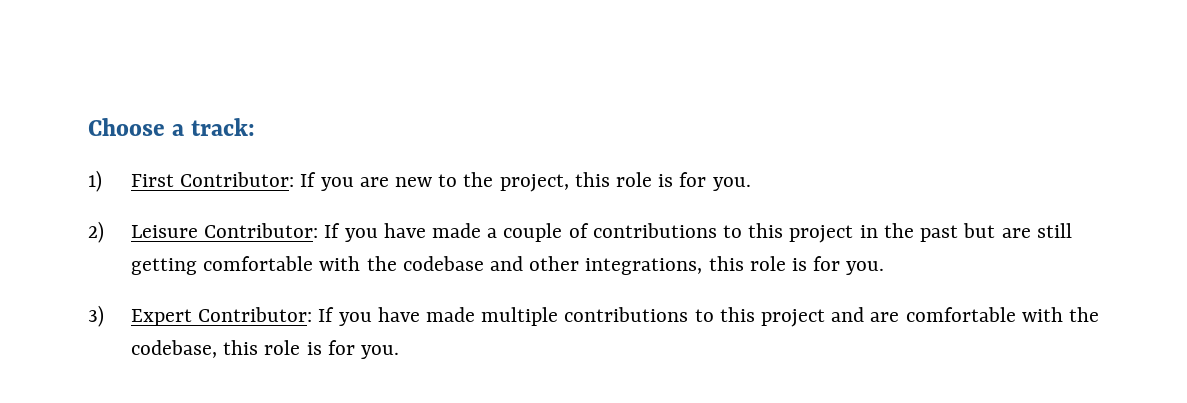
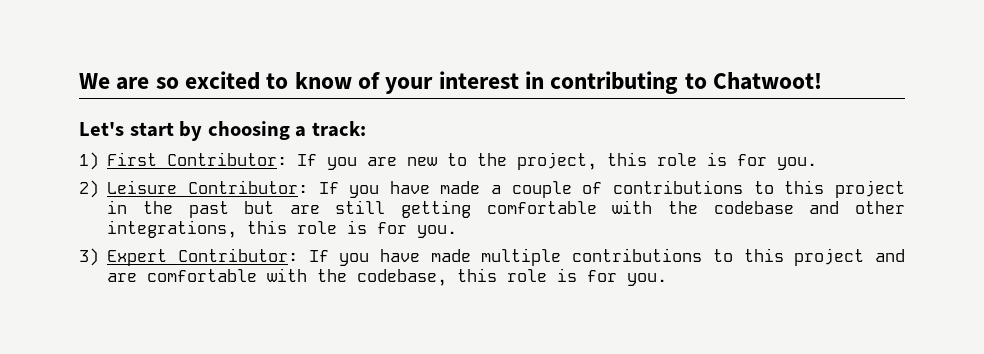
- Choose a track:
+ We are so excited to know of your interest in contributing to Chatwoot!
+ Let's start by choosing a track:

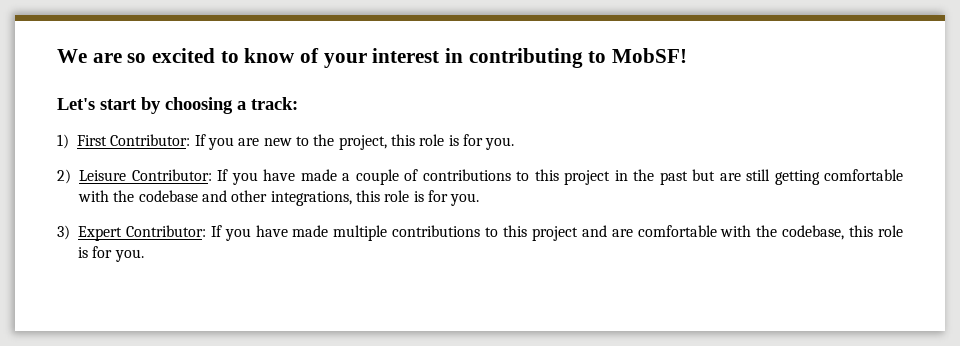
- We are so excited to know of your interest in contributing to Chatwoot!
+ We are so excited to know of your interest in contributing to MobSF!

